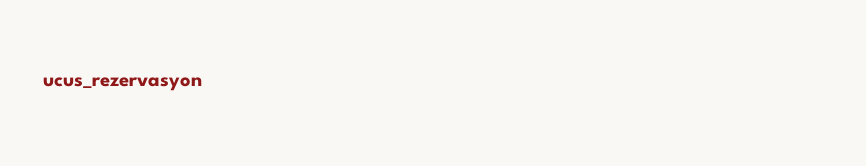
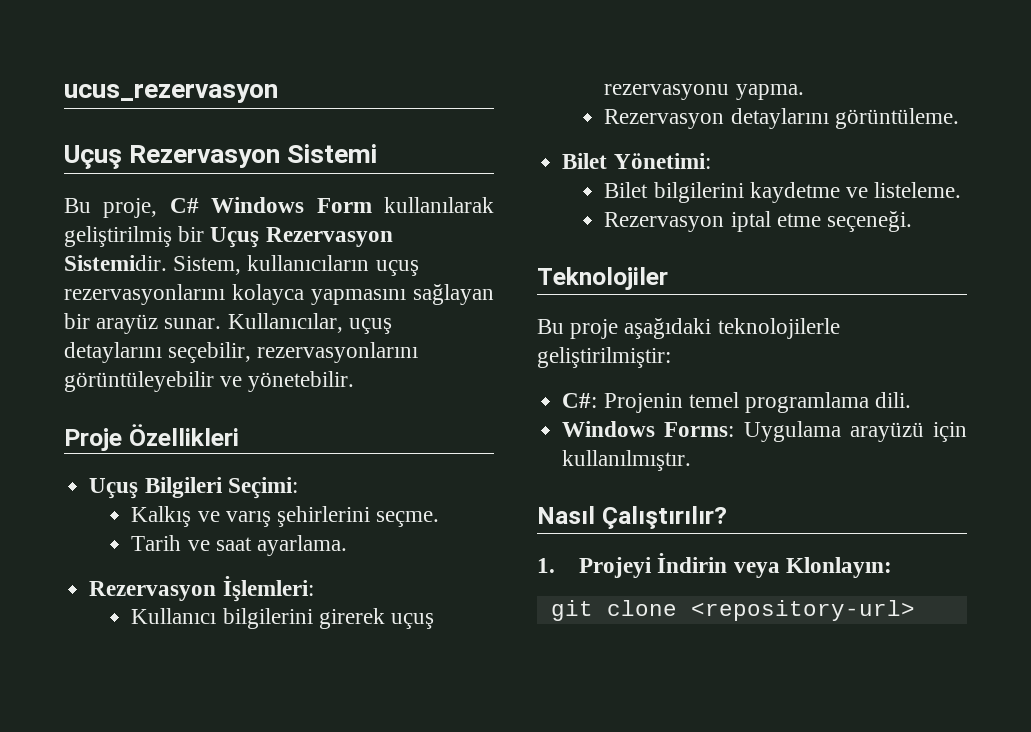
+ Uçuş Rezervasyon Sistemi
+ Bu proje, C# Windows Form kullanılarak geliştirilmiş bir Uçuş Rezervasyon Sistemidir. Sistem, kullanıcıların uçuş rezervasyonlarını kolayca yapmasını sağlayan bir arayüz sunar. Kullanıcılar, uçuş detaylarını seçebilir, rezervasyonlarını görüntüleyebilir ve yönetebilir.
+ Proje Özellikleri
+ Uçuş Bilgileri Seçimi:
+ Kalkış ve varış şehirlerini seçme.
+ Tarih ve saat ayarlama.
+ Rezervasyon İşlemleri:
+ Kullanıcı bilgilerini girerek uçuş rezervasyonu yapma.
+ Rezervasyon detaylarını görüntüleme.
+ Bilet Yönetimi:
+ Bilet bilgilerini kaydetme ve listeleme.
+ Rezervasyon iptal etme seçeneği.
+ Teknolojiler
+ Bu proje aşağıdaki teknolojilerle geliştirilmiştir:
+ C#: Projenin temel programlama dili.
+ Windows Forms: Uygulama arayüzü için kullanılmıştır.
+ Nasıl Çalıştırılır?
+ 1. Projeyi İndirin veya Klonlayın:
+ git clone <repository-url>

